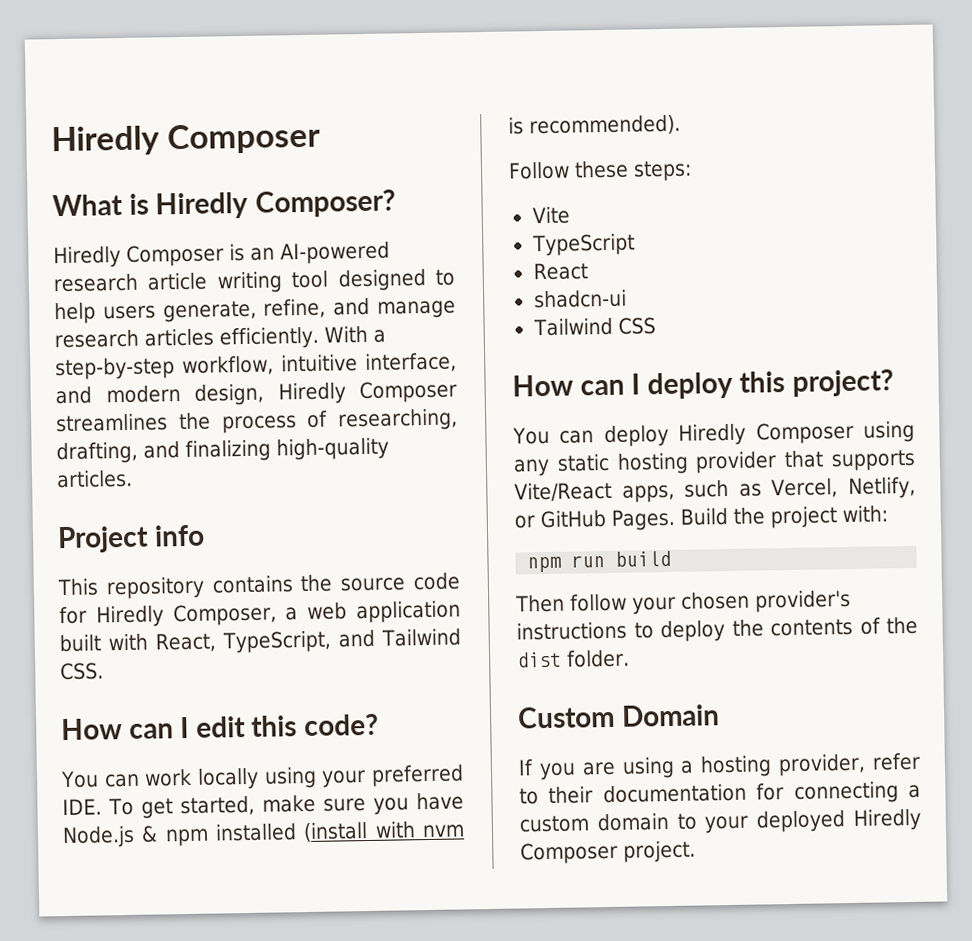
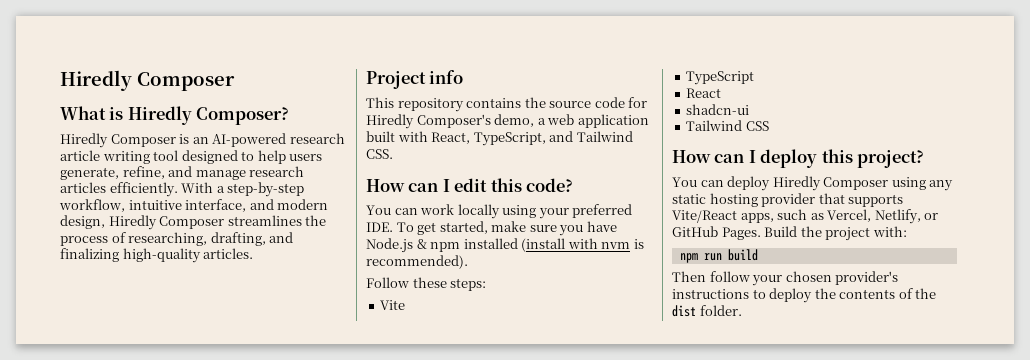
- This repository contains the source code for Hiredly Composer, a web application built with React, TypeScript, and Tailwind CSS.
+ This repository contains the source code for Hiredly Composer's demo, a web application built with React, TypeScript, and Tailwind CSS.
- Custom Domain
- If you are using a hosting provider, refer to their documentation for connecting a custom domain to your deployed Hiredly Composer project.

